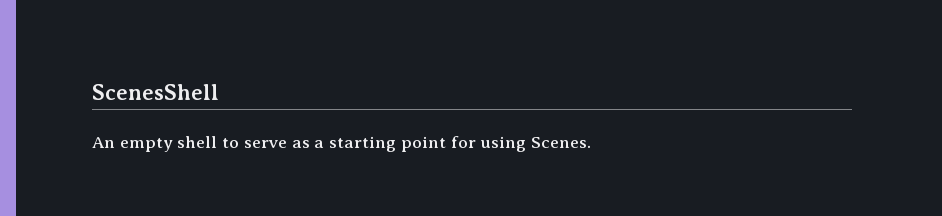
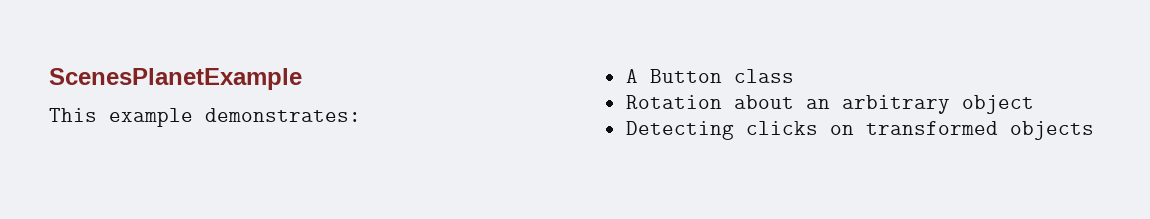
- ScenesShell
- An empty shell to serve as a starting point for using Scenes.
+ ScenesPlanetExample
+ This example demonstrates:
+ A Button class
+ Rotation about an arbitrary object
+ Detecting clicks on transformed objects

